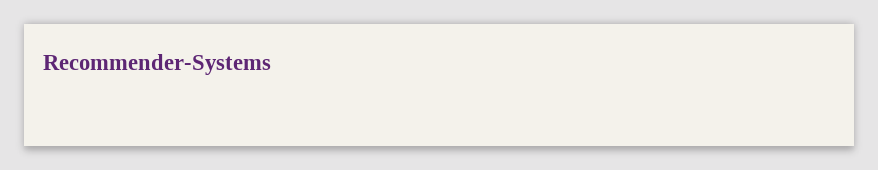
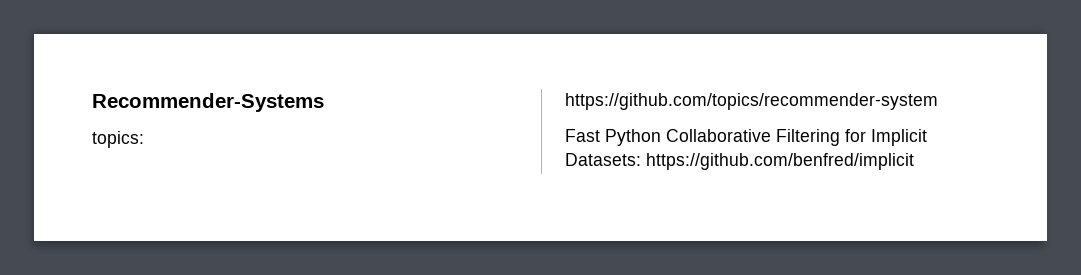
+ topics: https://github.com/topics/recommender-system
+ Fast Python Collaborative Filtering for Implicit Datasets: https://github.com/benfred/implicit

